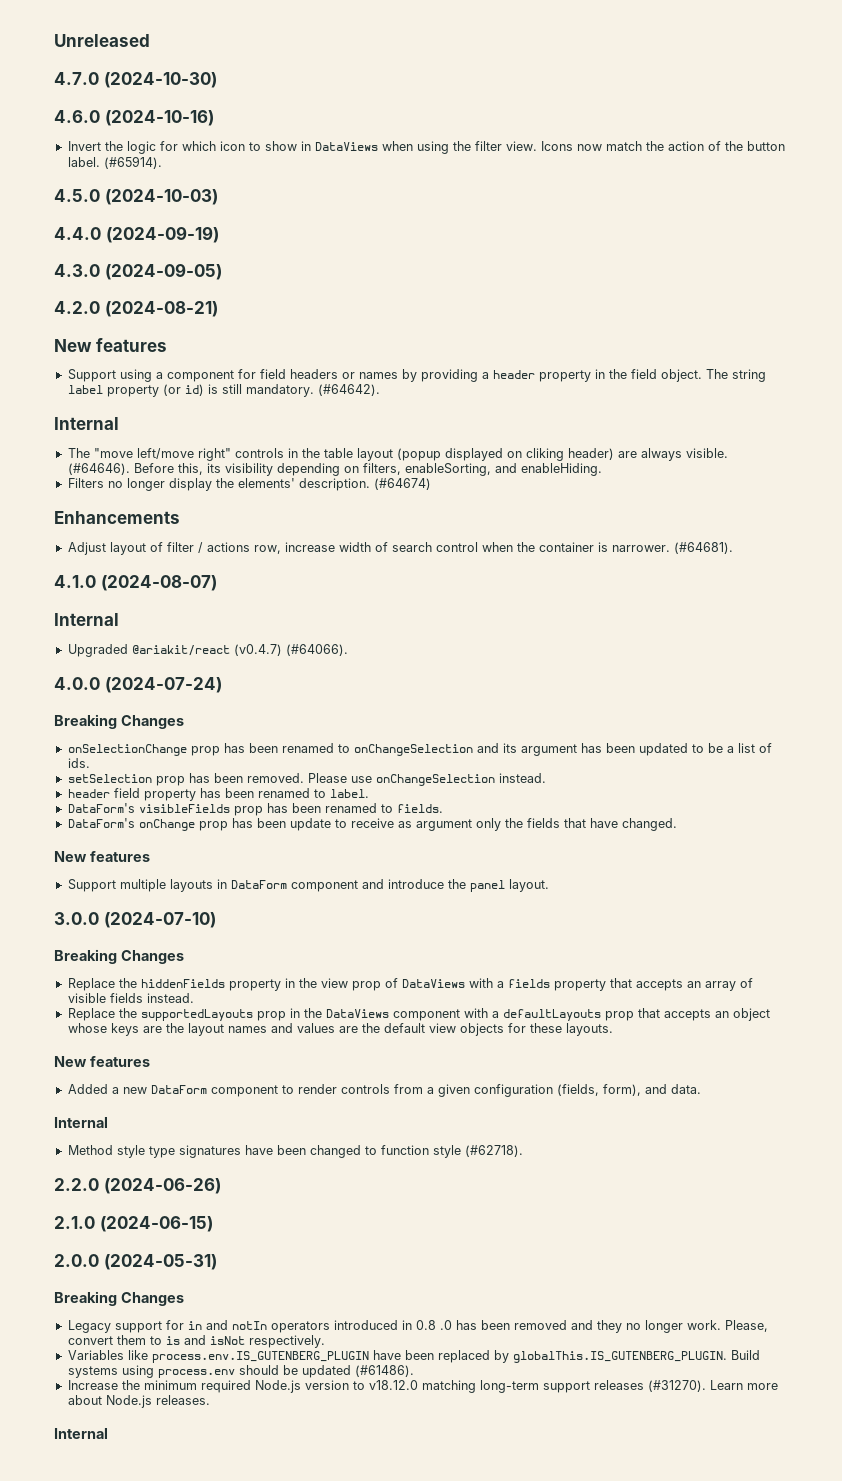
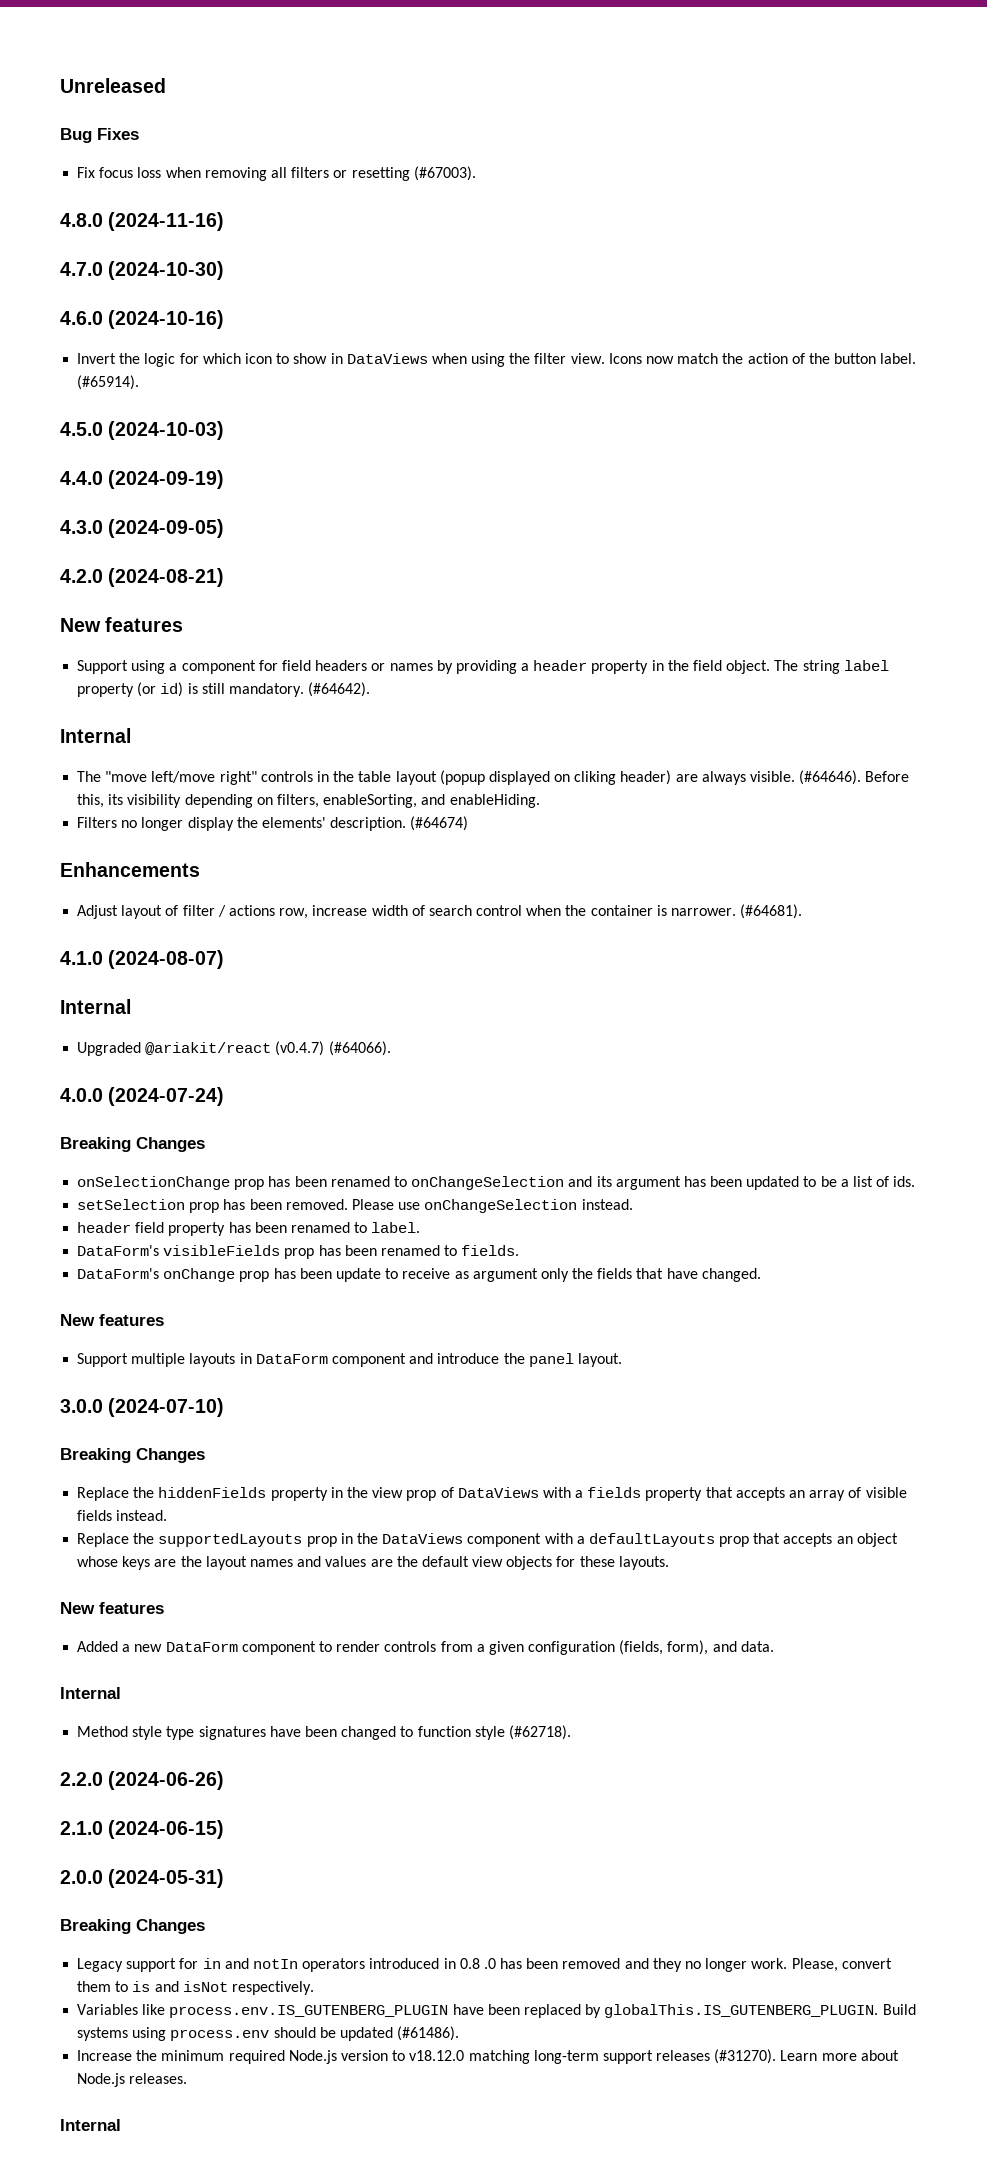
+ Bug Fixes
+ Fix focus loss when removing all filters or resetting (#67003).
+ 4.8.0 (2024-11-16)

